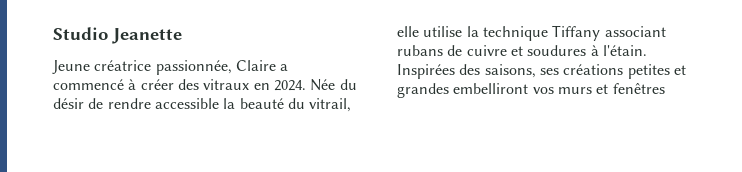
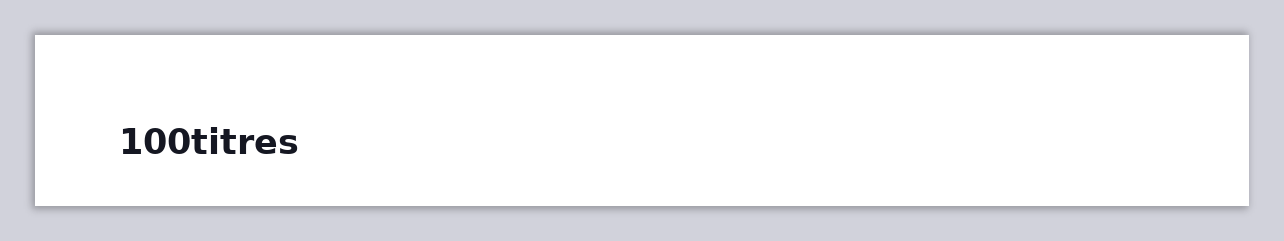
- Studio Jeanette
- Jeune créatrice passionnée, Claire a commencé à créer des vitraux en 2024. Née du désir de rendre accessible la beauté du vitrail, elle utilise la technique Tiffany associant rubans de cuivre et soudures à l'étain. Inspirées des saisons, ses créations petites et grandes embelliront vos murs et fenêtres
+ 100titres

